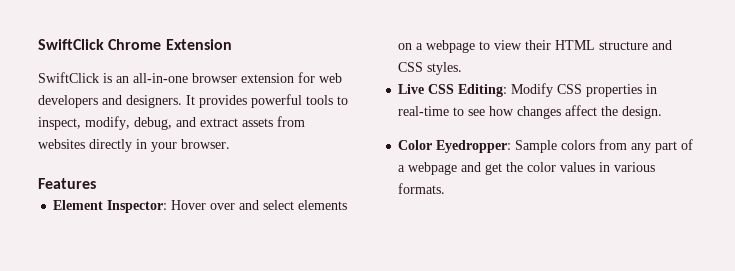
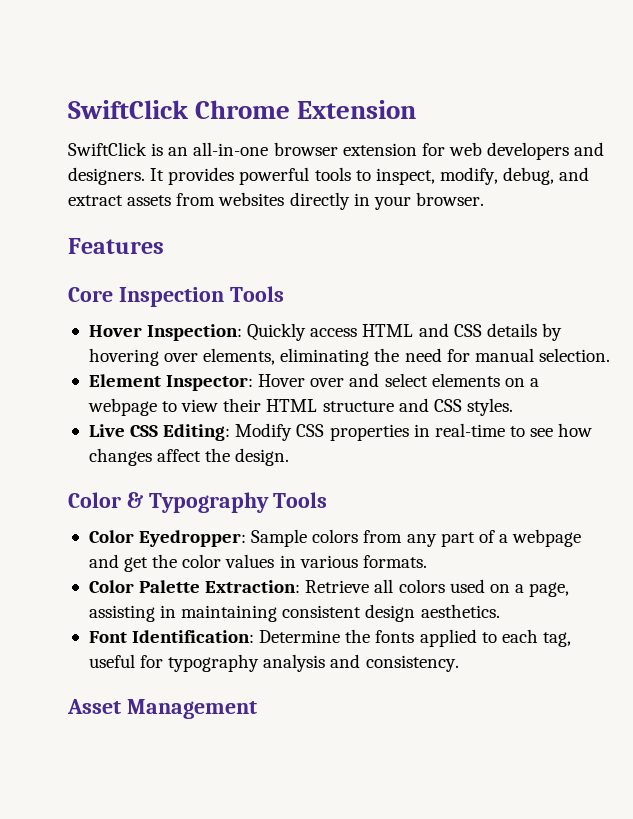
+ Core Inspection Tools
+ Hover Inspection: Quickly access HTML and CSS details by hovering over elements, eliminating the need for manual selection.
+ Color & Typography Tools
+ Color Palette Extraction: Retrieve all colors used on a page, assisting in maintaining consistent design aesthetics.
+ Font Identification: Determine the fonts applied to each tag, useful for typography analysis and consistency.
+ Asset Management

